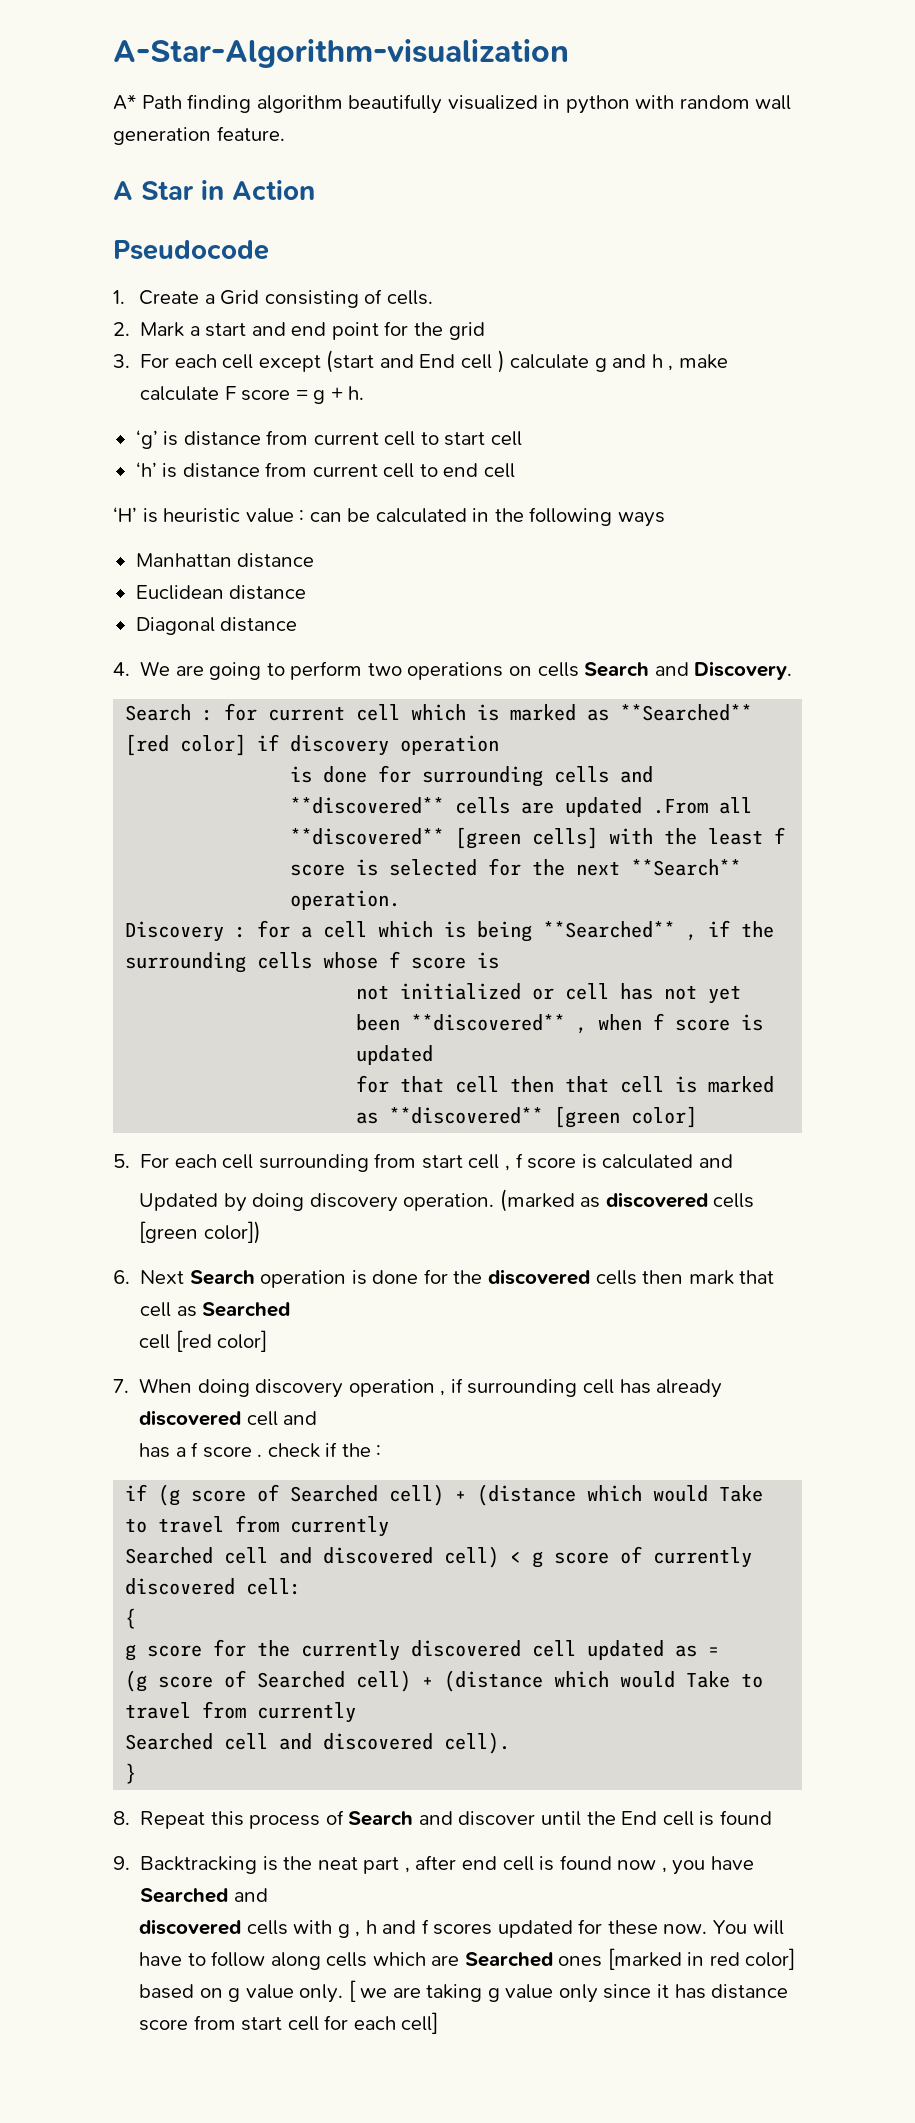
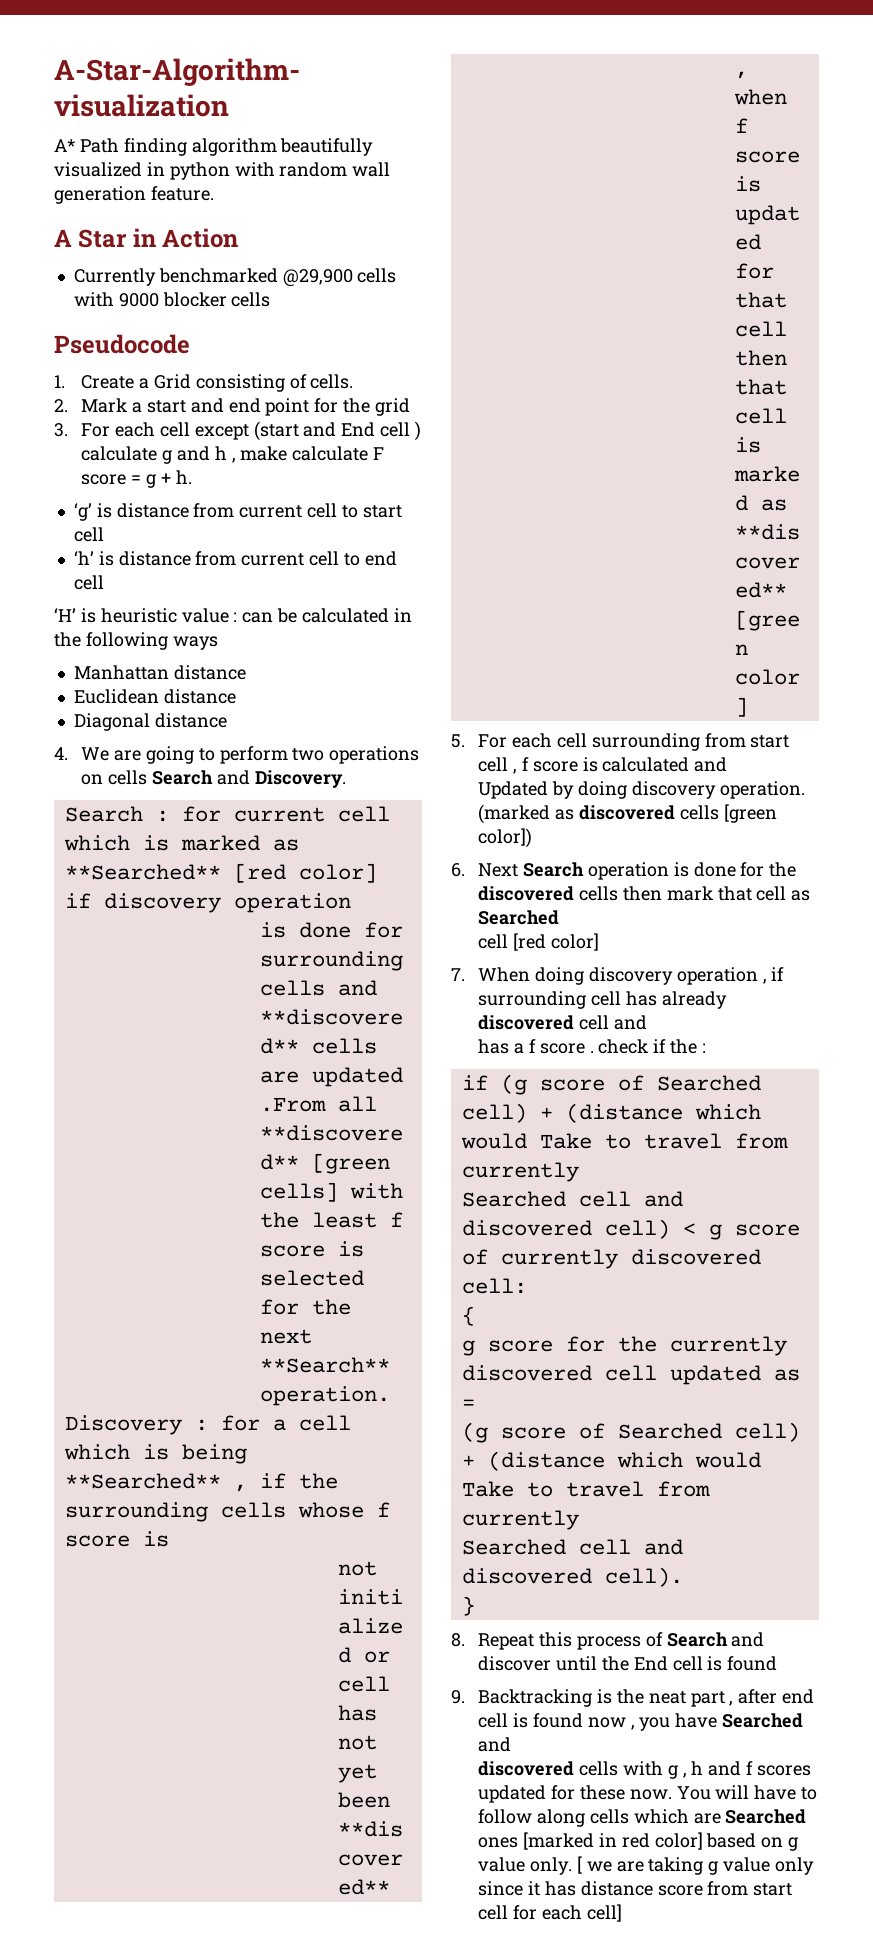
+ Currently benchmarked @29,900 cells with 9000 blocker cells

